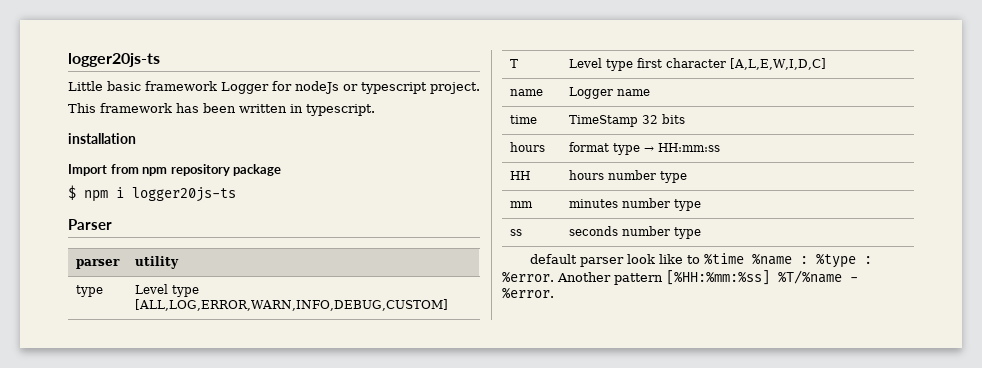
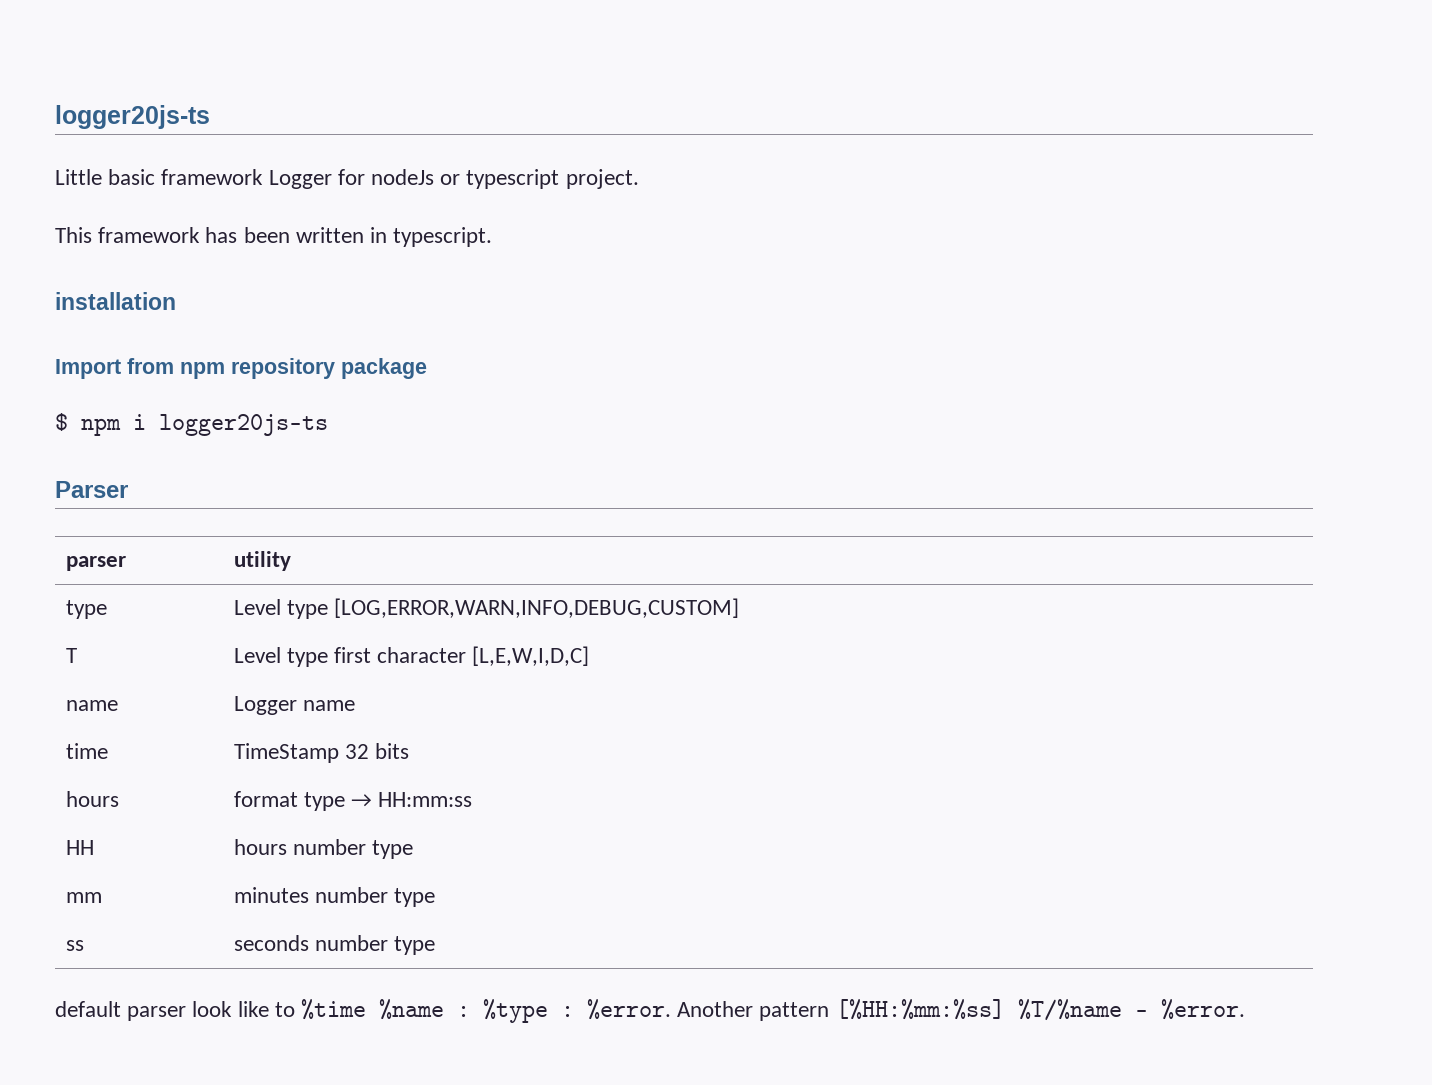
- type | Level type [ALL,LOG,ERROR,WARN,INFO,DEBUG,CUSTOM]
+ type | Level type [LOG,ERROR,WARN,INFO,DEBUG,CUSTOM]
- T | Level type first character [A,L,E,W,I,D,C]
+ T | Level type first character [L,E,W,I,D,C]

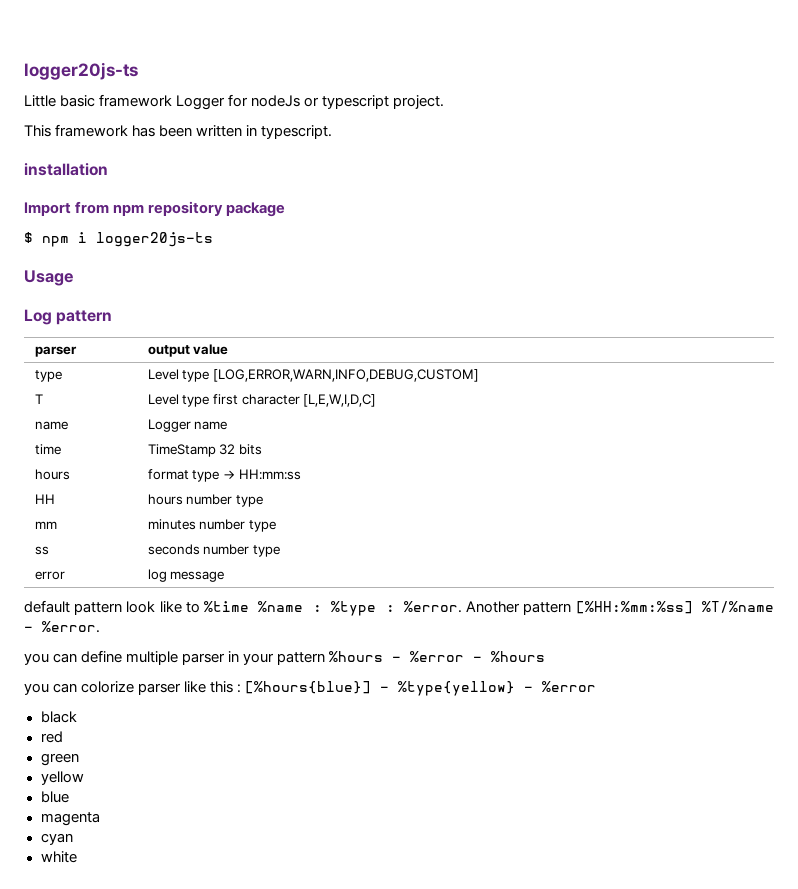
- Parser
+ Usage
+ Log pattern
- parser | utility
+ parser | output value
+ error | log message
- default parser look like to %time %name : %type : %error.
+ default pattern look like to %time %name : %type : %error.
+ you can define multiple parser in your pattern %hours - %error - %hours
+ you can colorize parser like this : [%hours{blue}] - %type{yellow} - %error
+ black
+ red
+ green
+ yellow
+ blue
+ magenta
+ cyan
+ white

